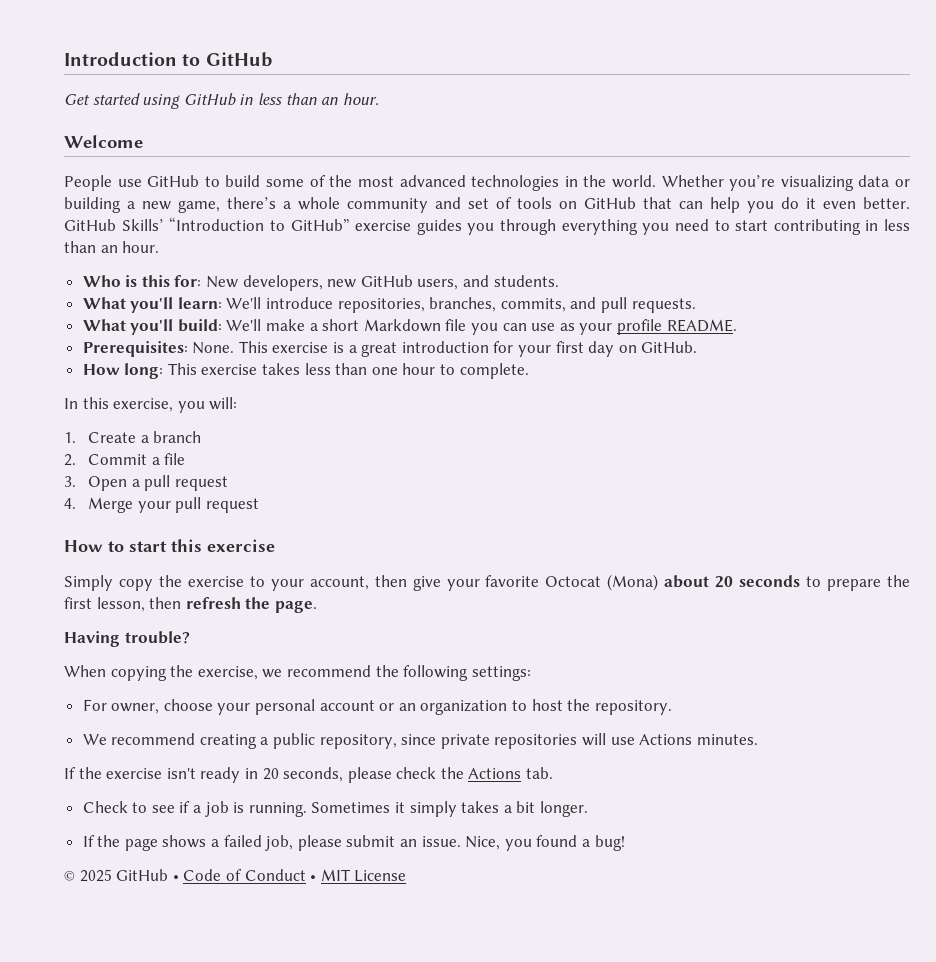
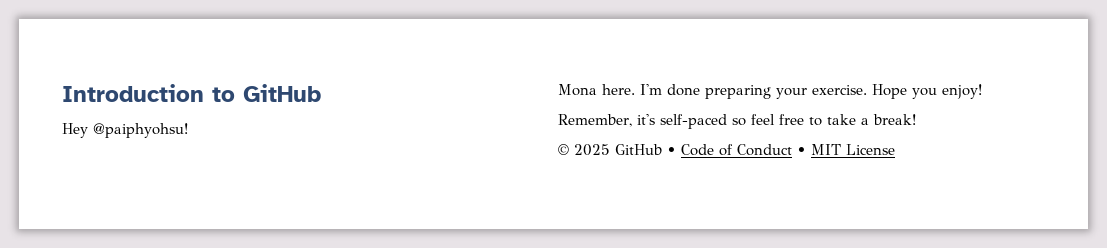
- Get started using GitHub in less than an hour.
- Welcome
- People use GitHub to build some of the most advanced technologies in the world. Whether you’re visualizing data or building a new game, there’s a whole community and set of tools on GitHub that can help you do it even better. GitHub Skills’ “Introduction to GitHub” exercise guides you through everything you need to start contributing in less than an hour.
- Who is this for: New developers, new GitHub users, and students.
- What you'll learn: We'll introduce repositories, branches, commits, and pull requests.
- What you'll build: We'll make a short Markdown file you can use as your profile README.
- Prerequisites: None. This exercise is a great introduction for your first day on GitHub.
- How long: This exercise takes less than one hour to complete.
- In this exercise, you will:
- 1. Create a branch
- 2. Commit a file
- 3. Open a pull request
- 4. Merge your pull request
- How to start this exercise
- Simply copy the exercise to your account, then give your favorite Octocat (Mona) about 20 seconds to prepare the first lesson, then refresh the page.
- Having trouble?
- When copying the exercise, we recommend the following settings:
- For owner, choose your personal account or an organization to host the repository.
- We recommend creating a public repository, since private repositories will use Actions minutes.
- If the exercise isn't ready in 20 seconds, please check the Actions tab.
- Check to see if a job is running. Sometimes it simply takes a bit longer.
- If the page shows a failed job, please submit an issue. Nice, you found a bug!
+ Hey @paiphyohsu!
+ Mona here. I'm done preparing your exercise. Hope you enjoy!
+ Remember, it's self-paced so feel free to take a break!

